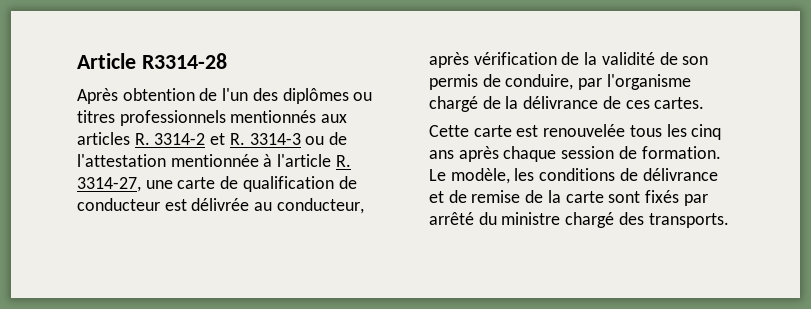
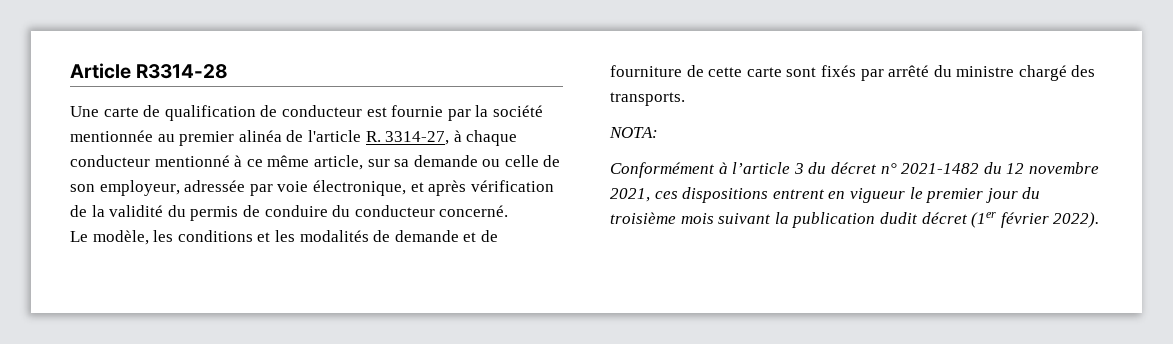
- Après obtention de l'un des diplômes ou titres professionnels mentionnés aux articles R. 3314-2 et R. 3314-3 ou de l'attestation mentionnée à l'article R. 3314-27, une carte de qualification de conducteur est délivrée au conducteur, après vérification de la validité de son permis de conduire, par l'organisme chargé de la délivrance de ces cartes.
- Cette carte est renouvelée tous les cinq ans après chaque session de formation. Le modèle, les conditions de délivrance et de remise de la carte sont fixés par arrêté du ministre chargé des transports.
+ Une carte de qualification de conducteur est fournie par la société mentionnée au premier alinéa de l'article R. 3314-27, à chaque conducteur mentionné à ce même article, sur sa demande ou celle de son employeur, adressée par voie électronique, et après vérification de la validité du permis de conduire du conducteur concerné.
+ Le modèle, les conditions et les modalités de demande et de fourniture de cette carte sont fixés par arrêté du ministre chargé des transports.
+ NOTA:
+ Conformément à l’article 3 du décret n° 2021-1482 du 12 novembre 2021, ces dispositions entrent en vigueur le premier jour du troisième mois suivant la publication dudit décret (1er février 2022).

